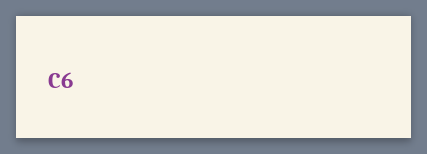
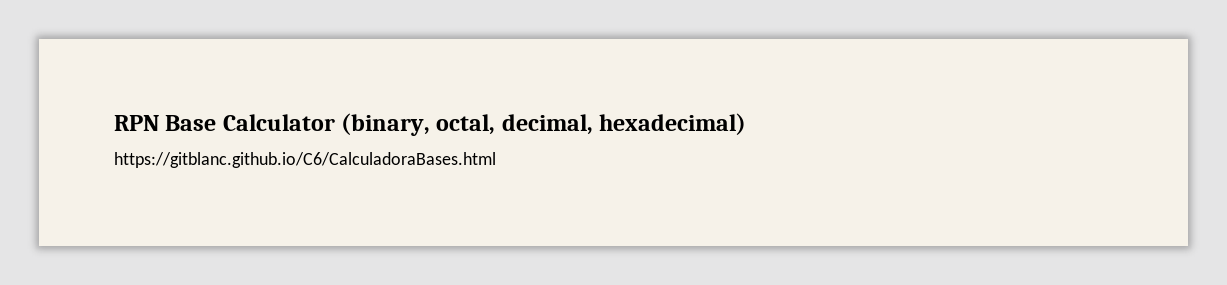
- C6
+ RPN Base Calculator (binary, octal, decimal, hexadecimal)
+ https://gitblanc.github.io/C6/CalculadoraBases.html

